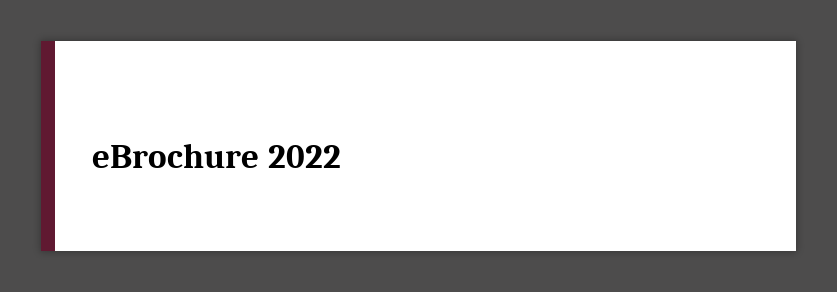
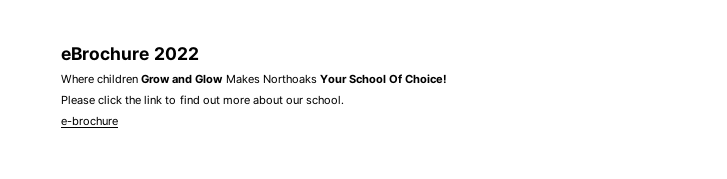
+ Where children Grow and Glow Makes Northoaks Your School Of Choice!
+ Please click the link to find out more about our school.
+ e-brochure

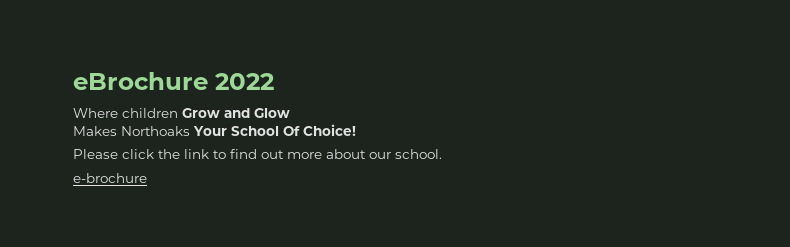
- Where children Grow and Glow Makes Northoaks Your School Of Choice!
+ Where children Grow and Glow
+ Makes Northoaks Your School Of Choice!

